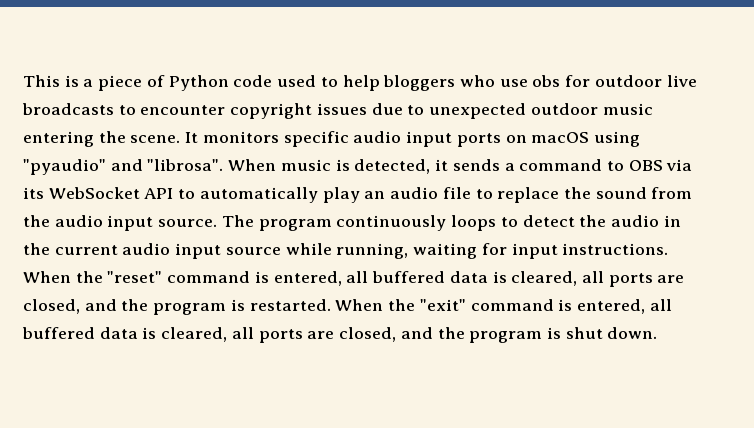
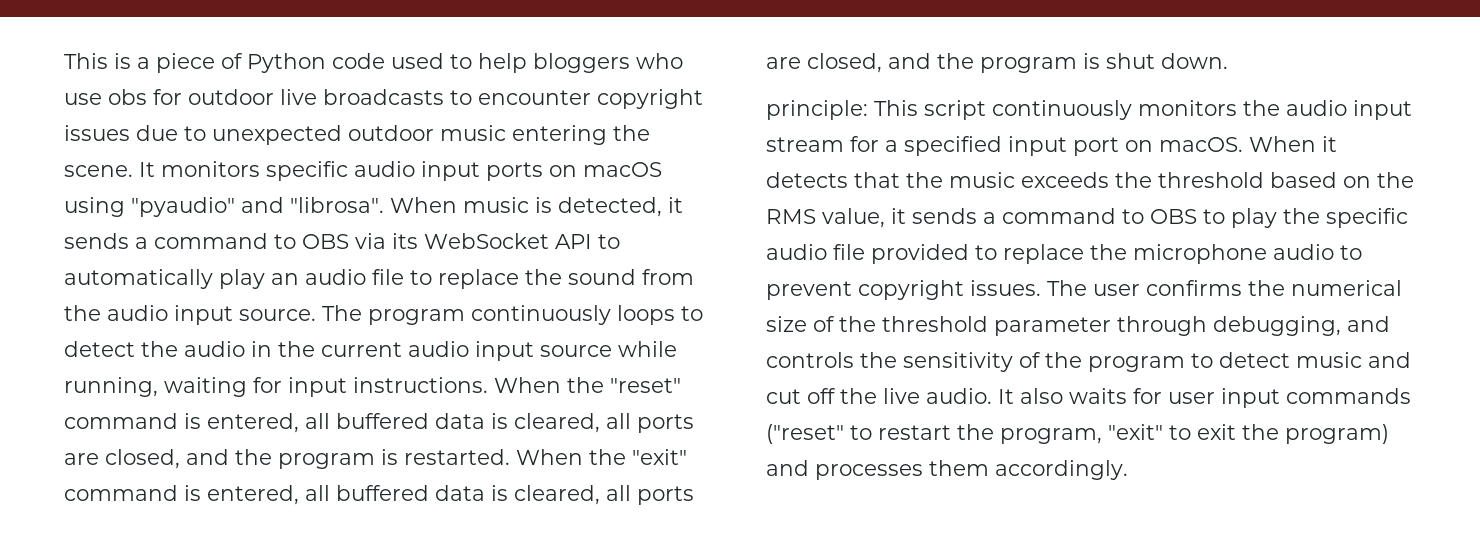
+ principle: This script continuously monitors the audio input stream for a specified input port on macOS. When it detects that the music exceeds the threshold based on the RMS value, it sends a command to OBS to play the specific audio file provided to replace the microphone audio to prevent copyright issues. The user confirms the numerical size of the threshold parameter through debugging, and controls the sensitivity of the program to detect music and cut off the live audio. It also waits for user input commands ("reset" to restart the program, "exit" to exit the program) and processes them accordingly.

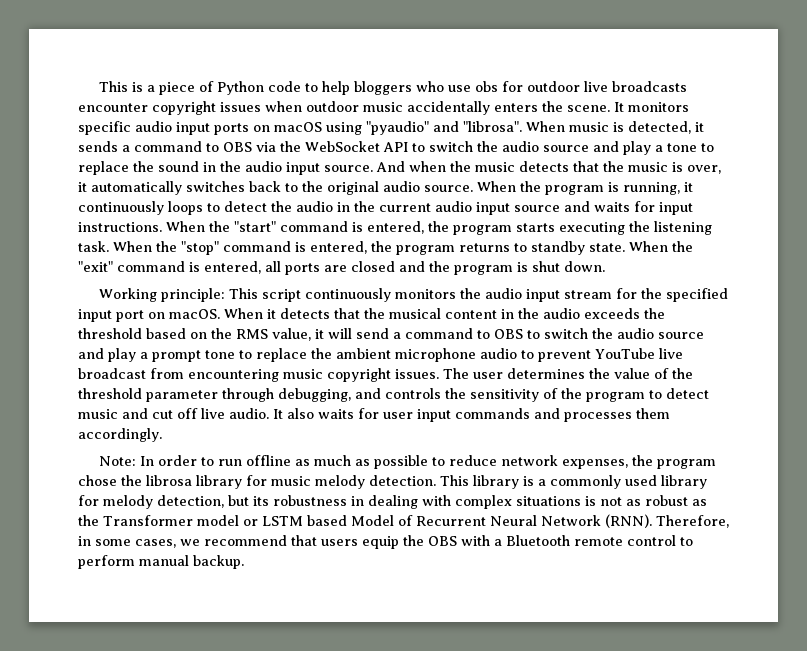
- This is a piece of Python code used to help bloggers who use obs for outdoor live broadcasts to encounter copyright issues due to unexpected outdoor music entering the scene.
+ This is a piece of Python code to help bloggers who use obs for outdoor live broadcasts encounter copyright issues when outdoor music accidentally enters the scene.
- When music is detected, it sends a command to OBS via its WebSocket API to automatically play an audio file to replace the sound from the audio input source.
+ When music is detected, it sends a command to OBS via the WebSocket API to switch the audio source and play a tone to replace the sound in the audio input source.
- The program continuously loops to detect the audio in the current audio input source while running, waiting for input instructions.
+ And when the music detects that the music is over, it automatically switches back to the original audio source. When the program is running, it continuously loops to detect the audio in the current audio input source and waits for input instructions.
- When the "reset" command is entered, all buffered data is cleared, all ports are closed, and the program is restarted.
+ When the "start" command is entered, the program starts executing the listening task. When the "stop" command is entered, the program returns to standby state.
- When the "exit" command is entered, all buffered data is cleared, all ports are closed, and the program is shut down.
+ When the "exit" command is entered, all ports are closed and the program is shut down.
- principle: This script continuously monitors the audio input stream for a specified input port on macOS.
+ Working principle: This script continuously monitors the audio input stream for the specified input port on macOS.
- When it detects that the music exceeds the threshold based on the RMS value, it sends a command to OBS to play the specific audio file provided to replace the microphone audio to prevent copyright issues. The user confirms the numerical size of the threshold parameter through debugging, and controls the sensitivity of the program to detect music and cut off the live audio.
+ When it detects that the musical content in the audio exceeds the threshold based on the RMS value, it will send a command to OBS to switch the audio source and play a prompt tone to replace the ambient microphone audio to prevent YouTube live broadcast from encountering music copyright issues. The user determines the value of the threshold parameter through debugging, and controls the sensitivity of the program to detect music and cut off live audio.
- It also waits for user input commands ("reset" to restart the program, "exit" to exit the program) and processes them accordingly.
+ It also waits for user input commands and processes them accordingly.
+ Note: In order to run offline as much as possible to reduce network expenses, the program chose the librosa library for music melody detection. This library is a commonly used library for melody detection, but its robustness in dealing with complex situations is not as robust as the Transformer model or LSTM based Model of Recurrent Neural Network (RNN). Therefore, in some cases, we recommend that users equip the OBS with a Bluetooth remote control to perform manual backup.

